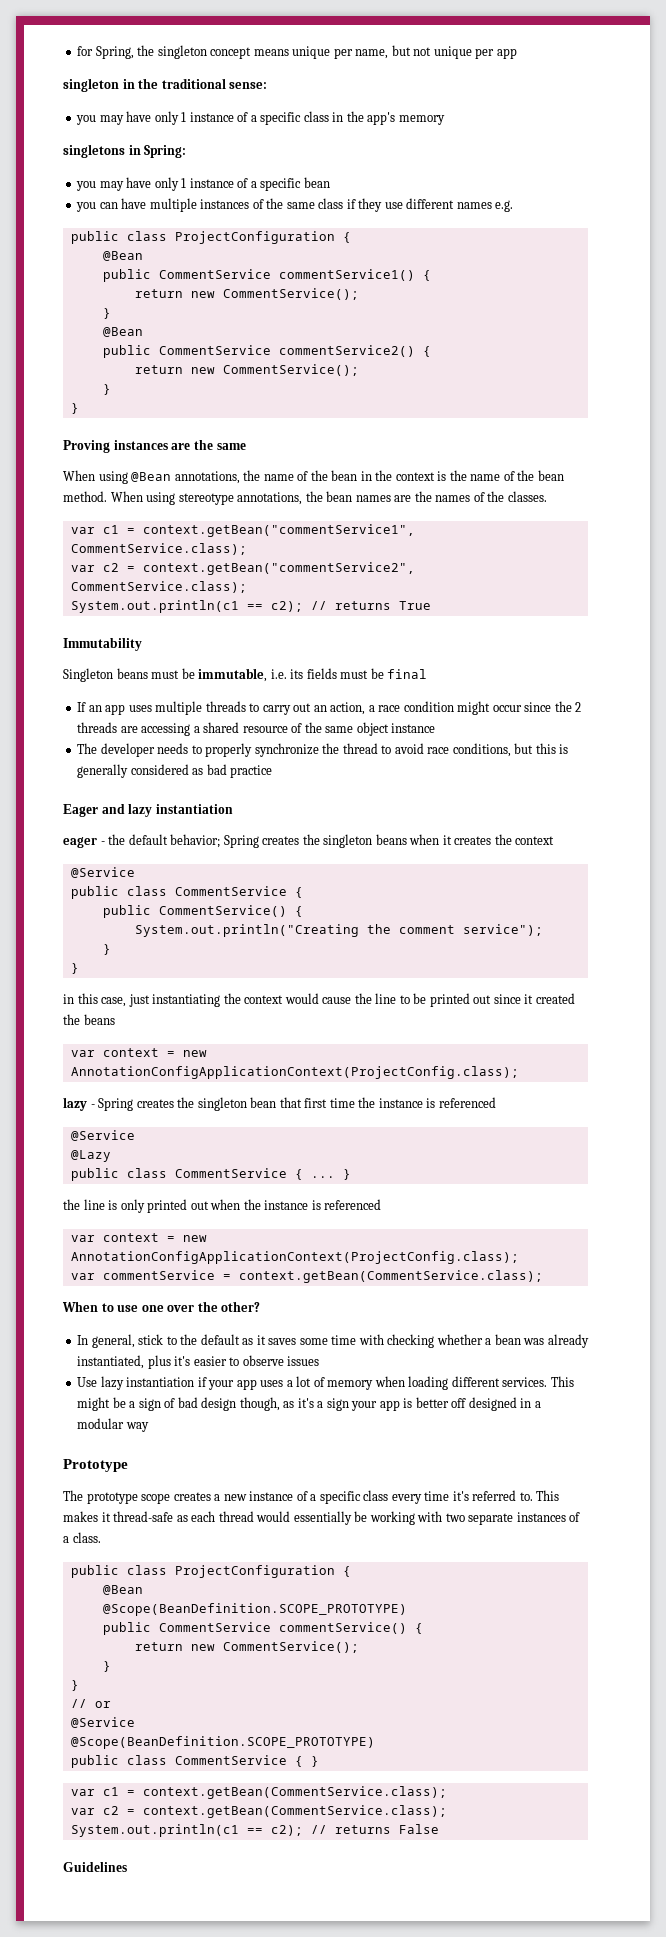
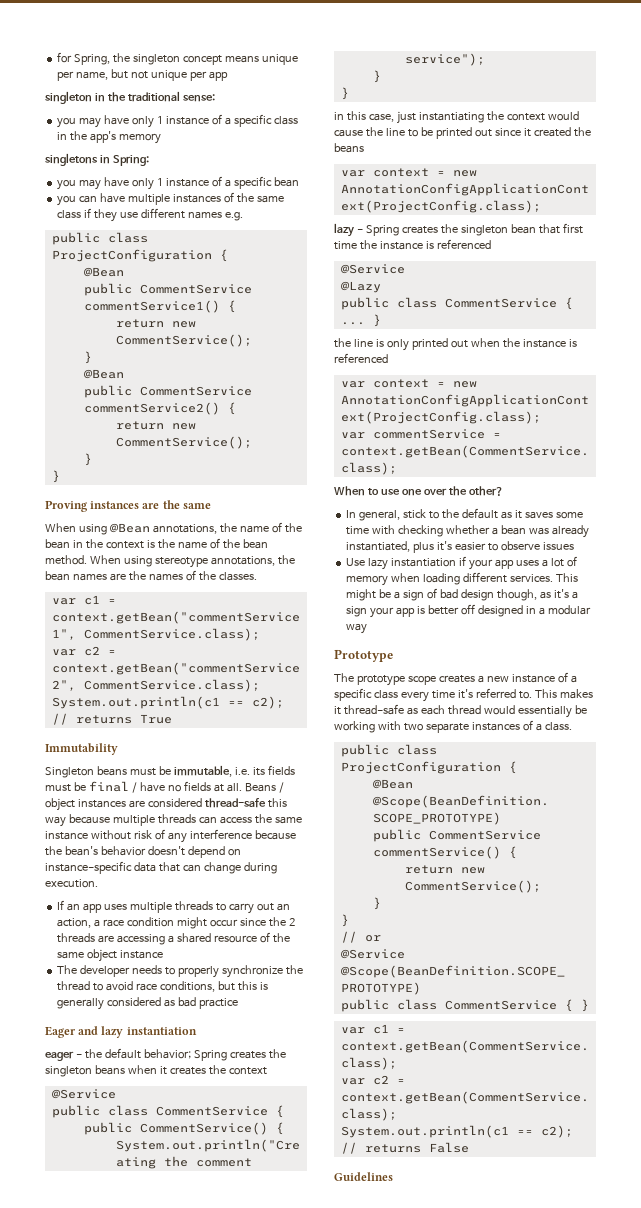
- Singleton beans must be immutable, i.e. its fields must be final
+ Singleton beans must be immutable, i.e. its fields must be final / have no fields at all. Beans / object instances are considered thread-safe this way because multiple threads can access the same instance without risk of any interference because the bean's behavior doesn't depend on instance-specific data that can change during execution.

